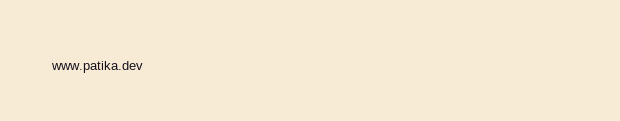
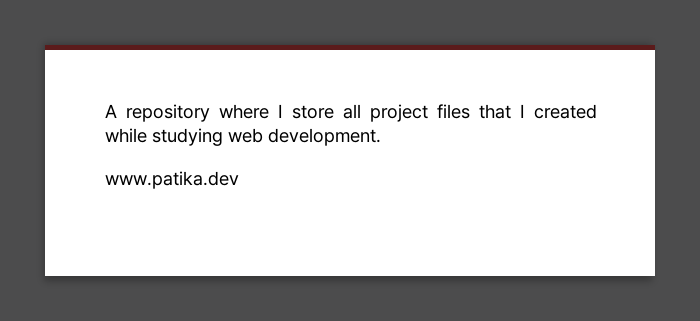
+ A repository where I store all project files that I created while studying web development.

